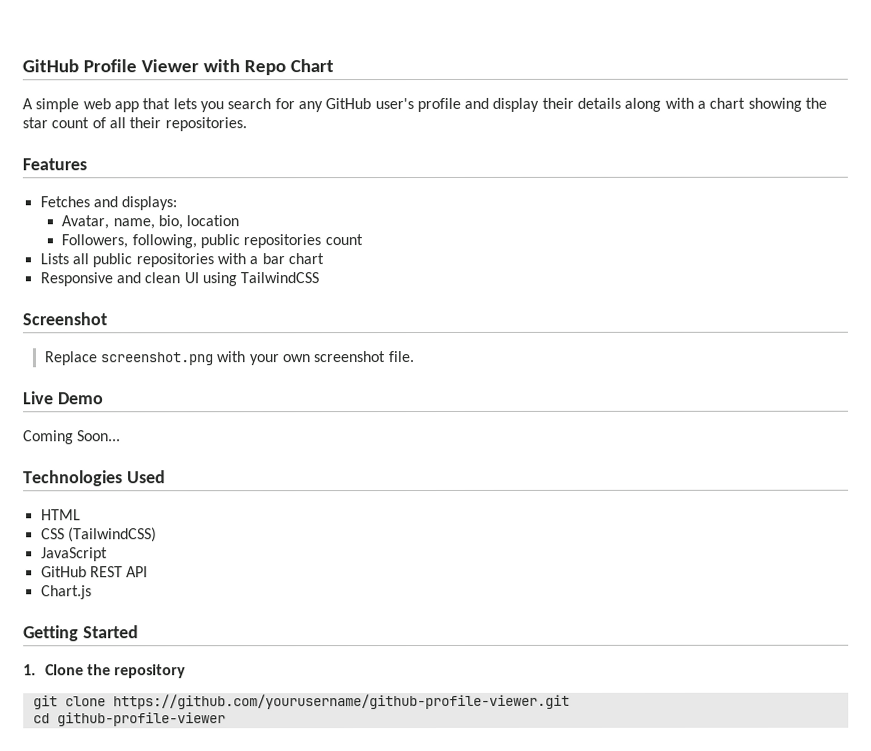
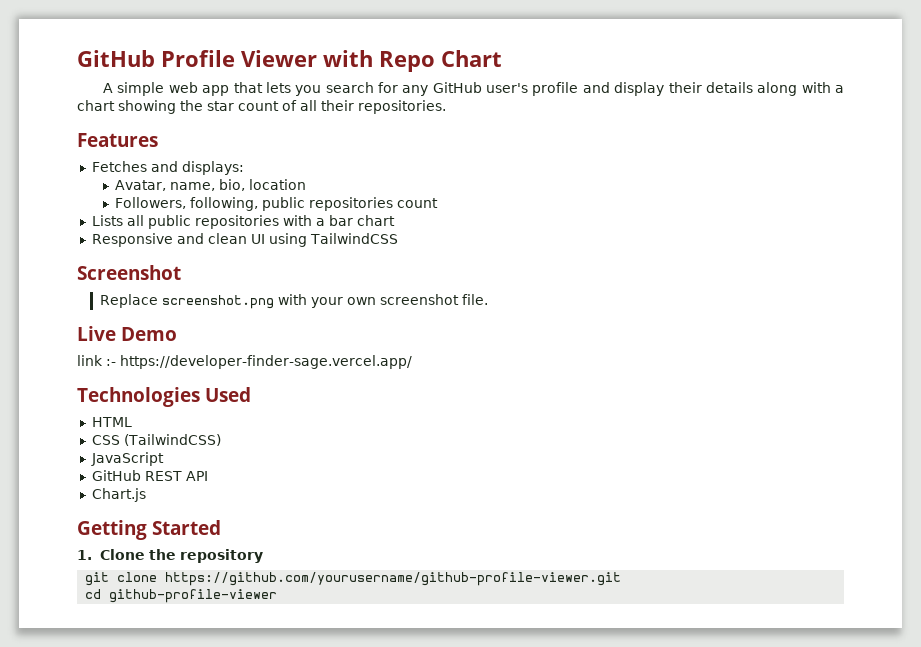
- Coming Soon...
+ link :- https://developer-finder-sage.vercel.app/

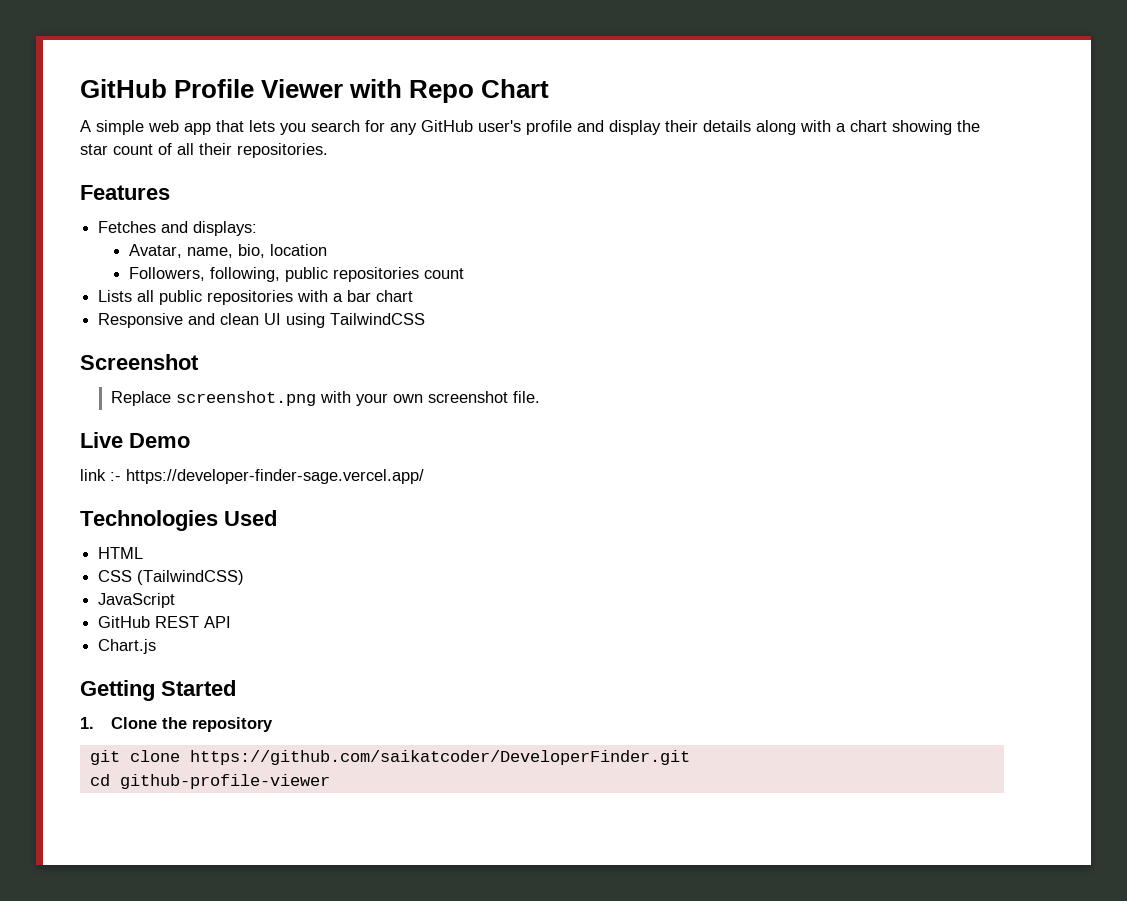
- git clone https://github.com/yourusername/github-profile-viewer.git
+ git clone https://github.com/saikatcoder/DeveloperFinder.git

